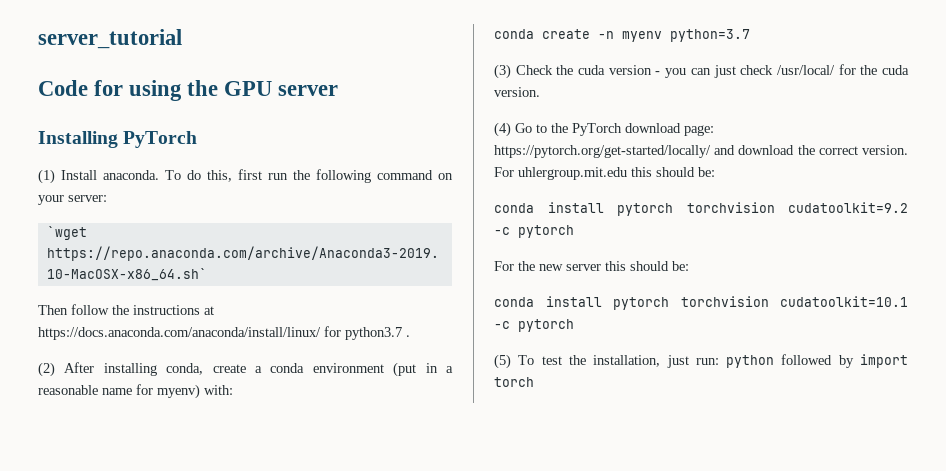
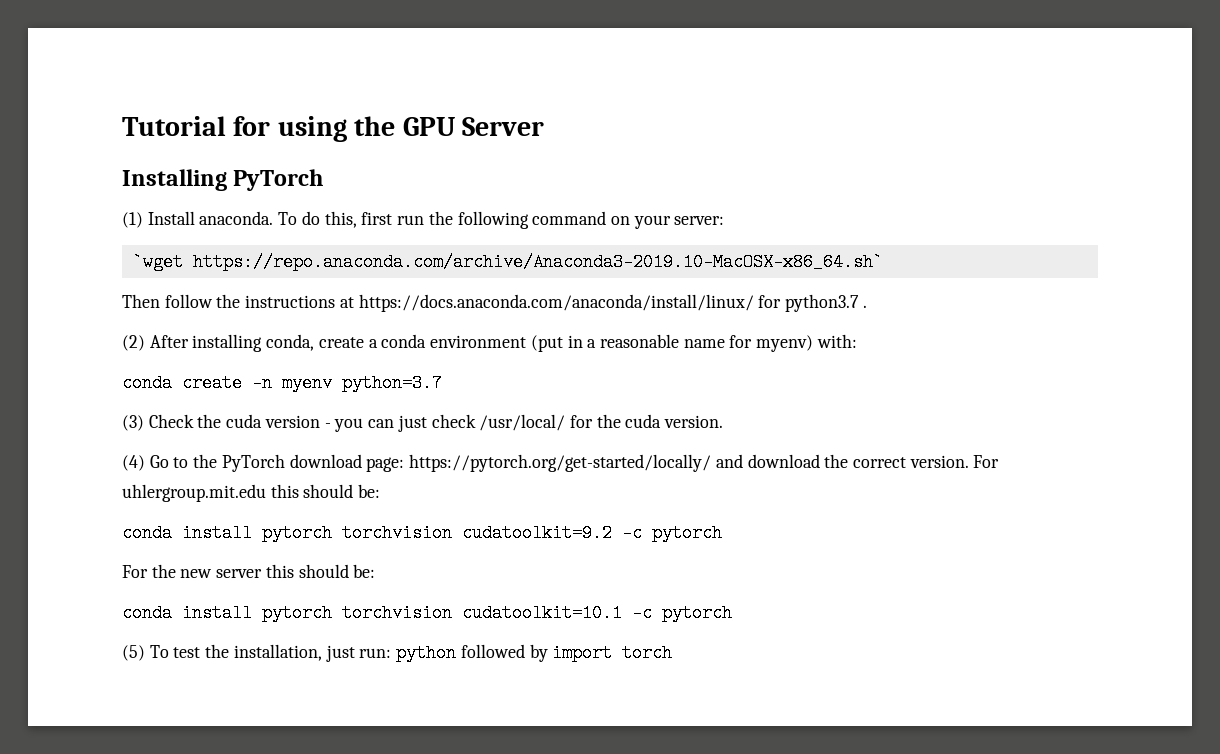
- server_tutorial
- Code for using the GPU server
+ Tutorial for using the GPU Server

